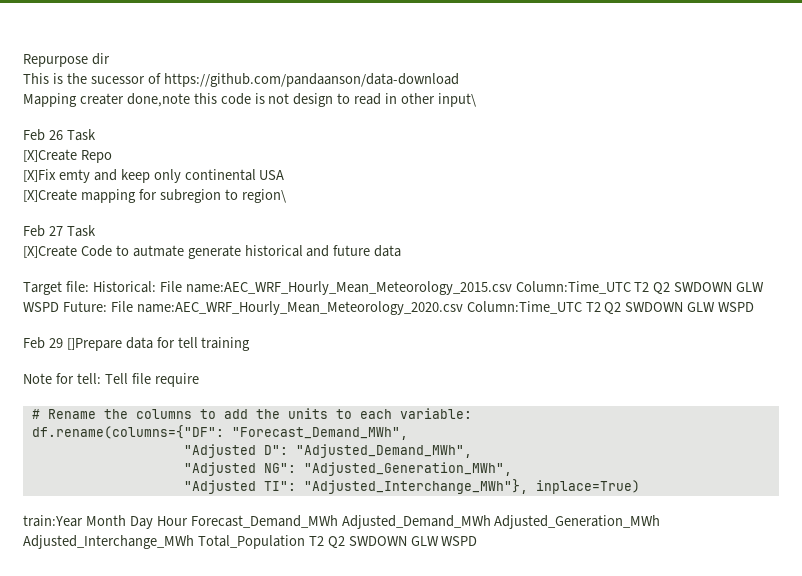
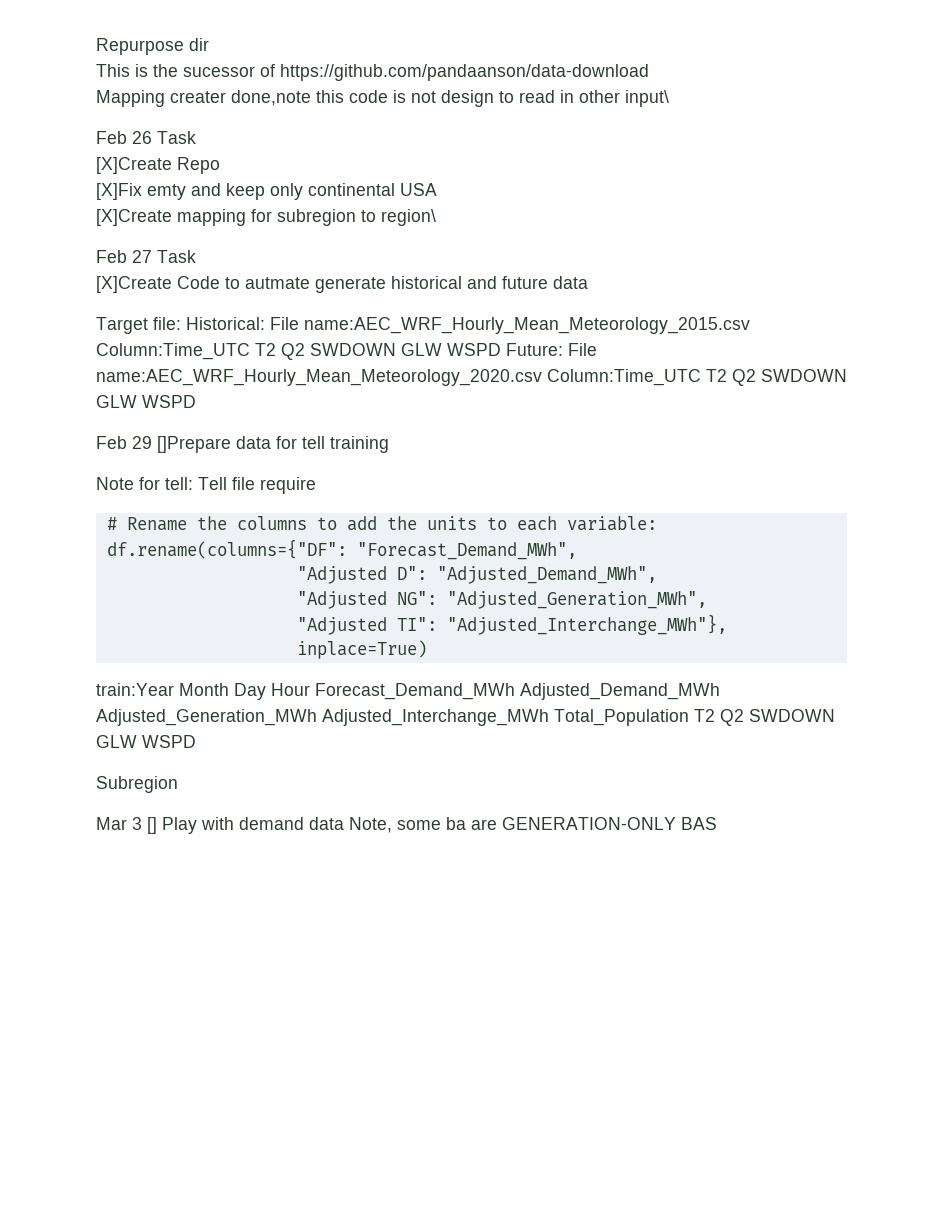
+ Subregion
+ Mar 3 [] Play with demand data Note, some ba are GENERATION-ONLY BAS

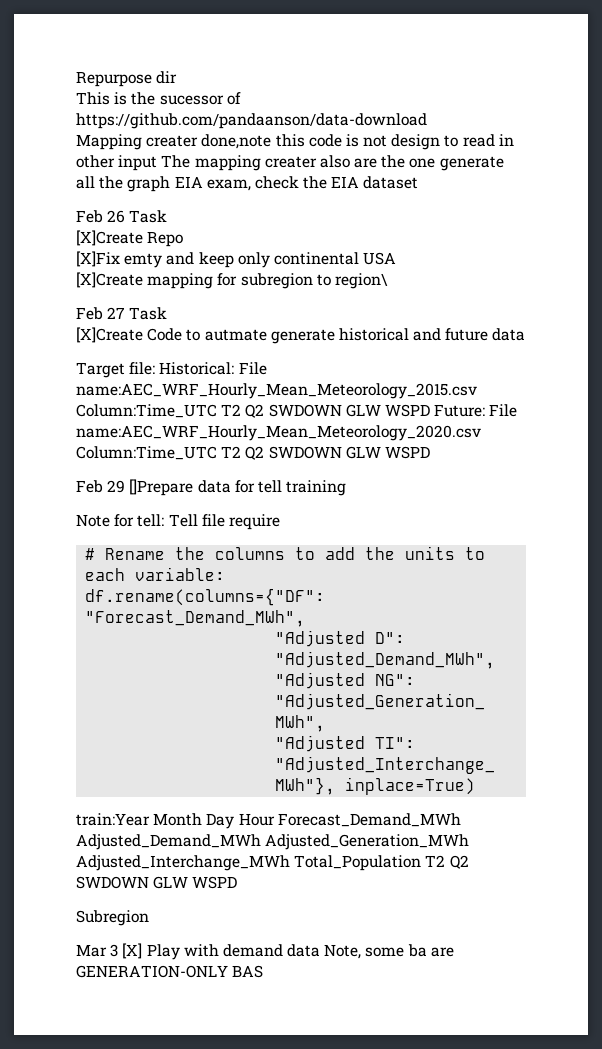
- Mapping creater done,note this code is not design to read in other input\
+ Mapping creater done,note this code is not design to read in other input The mapping creater also are the one generate all the graph EIA exam, check the EIA dataset
- Mar 3 [] Play with demand data Note, some ba are GENERATION-ONLY BAS
+ Mar 3 [X] Play with demand data Note, some ba are GENERATION-ONLY BAS

